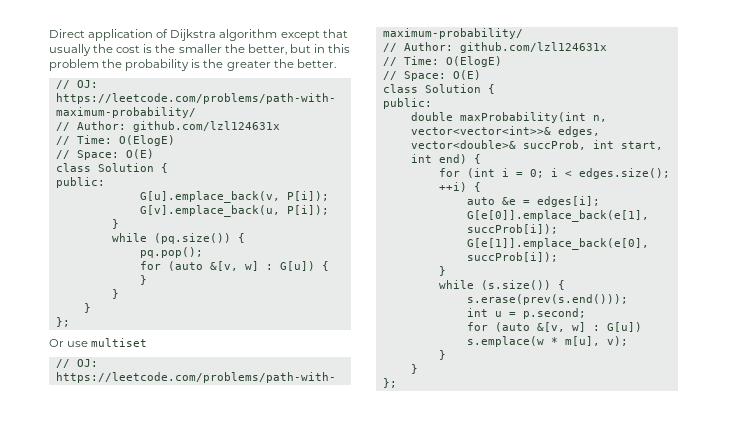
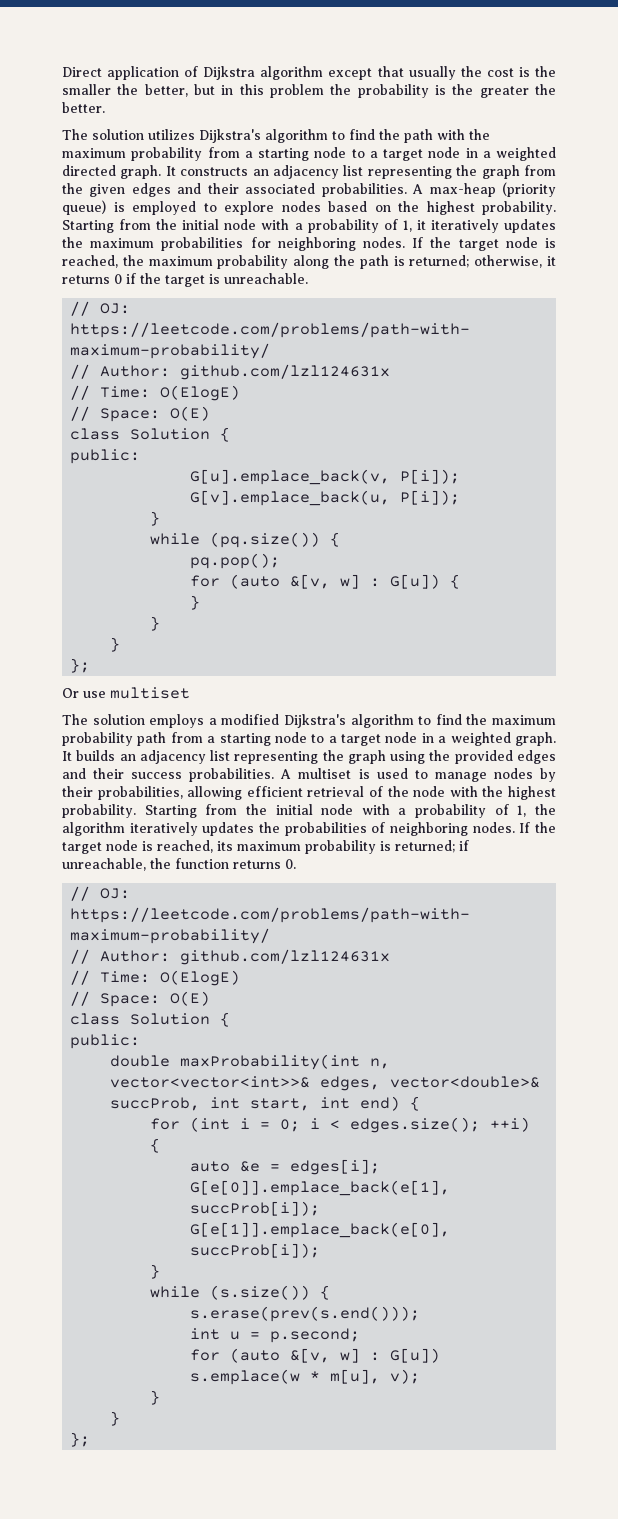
+ The solution utilizes Dijkstra's algorithm to find the path with the maximum probability from a starting node to a target node in a weighted directed graph. It constructs an adjacency list representing the graph from the given edges and their associated probabilities. A max-heap (priority queue) is employed to explore nodes based on the highest probability. Starting from the initial node with a probability of 1, it iteratively updates the maximum probabilities for neighboring nodes. If the target node is reached, the maximum probability along the path is returned; otherwise, it returns 0 if the target is unreachable.
+ The solution employs a modified Dijkstra's algorithm to find the maximum probability path from a starting node to a target node in a weighted graph. It builds an adjacency list representing the graph using the provided edges and their success probabilities. A multiset is used to manage nodes by their probabilities, allowing efficient retrieval of the node with the highest probability. Starting from the initial node with a probability of 1, the algorithm iteratively updates the probabilities of neighboring nodes. If the target node is reached, its maximum probability is returned; if unreachable, the function returns 0.

